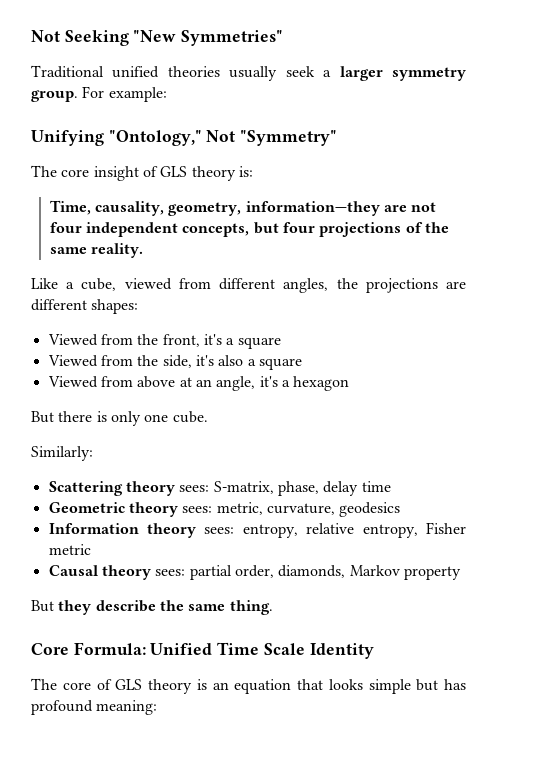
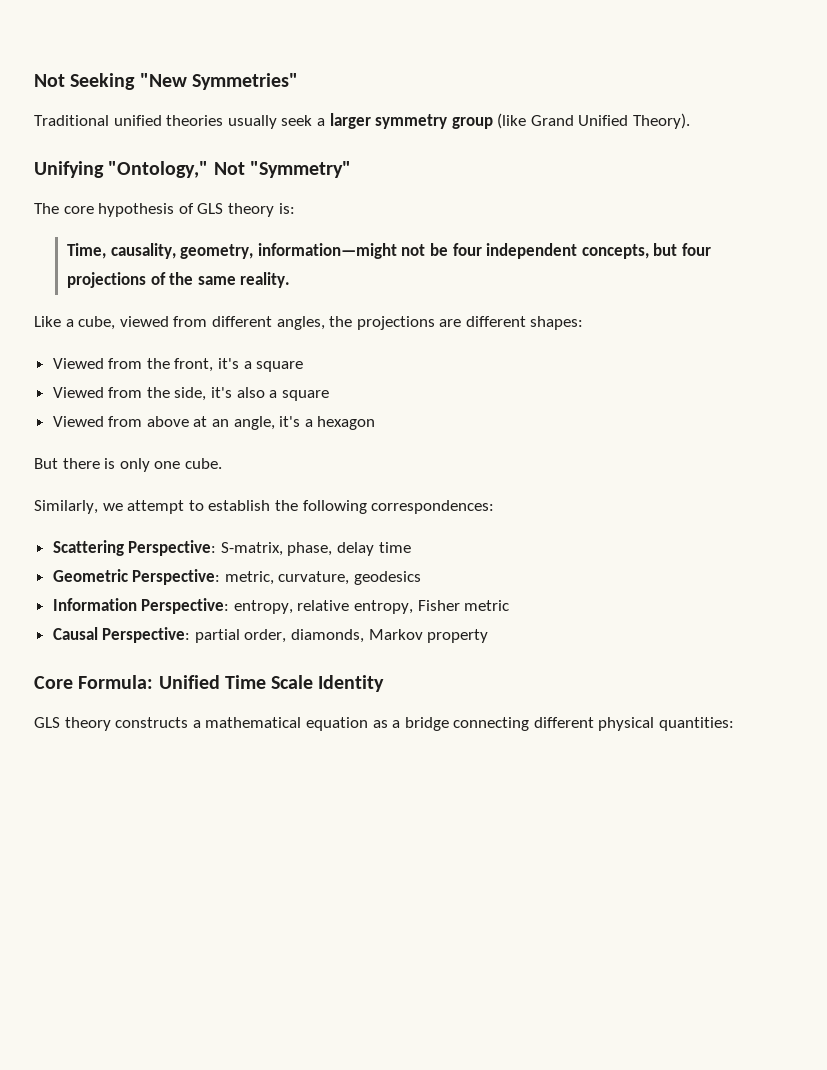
- Traditional unified theories usually seek a larger symmetry group. For example:
+ Traditional unified theories usually seek a larger symmetry group (like Grand Unified Theory).
- The core insight of GLS theory is:
+ The core hypothesis of GLS theory is:
- Time, causality, geometry, information—they are not four independent concepts, but four projections of the same reality.
+ Time, causality, geometry, information—might not be four independent concepts, but four projections of the same reality.
- Similarly:
+ Similarly, we attempt to establish the following correspondences:
- Scattering theory sees: S-matrix, phase, delay time
+ Scattering Perspective: S-matrix, phase, delay time
- Geometric theory sees: metric, curvature, geodesics
+ Geometric Perspective: metric, curvature, geodesics
- Information theory sees: entropy, relative entropy, Fisher metric
+ Information Perspective: entropy, relative entropy, Fisher metric
- Causal theory sees: partial order, diamonds, Markov property
+ Causal Perspective: partial order, diamonds, Markov property
- But they describe the same thing.
- The core of GLS theory is an equation that looks simple but has profound meaning:
+ GLS theory constructs a mathematical equation as a bridge connecting different physical quantities:

